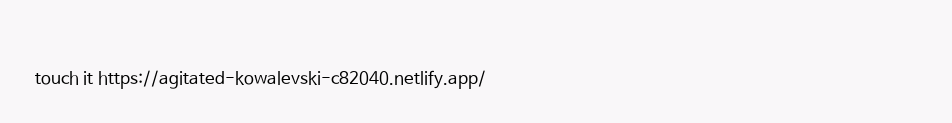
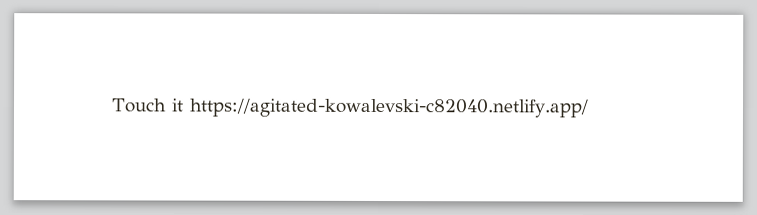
- touch it https://agitated-kowalevski-c82040.netlify.app/
+ Touch it https://agitated-kowalevski-c82040.netlify.app/

